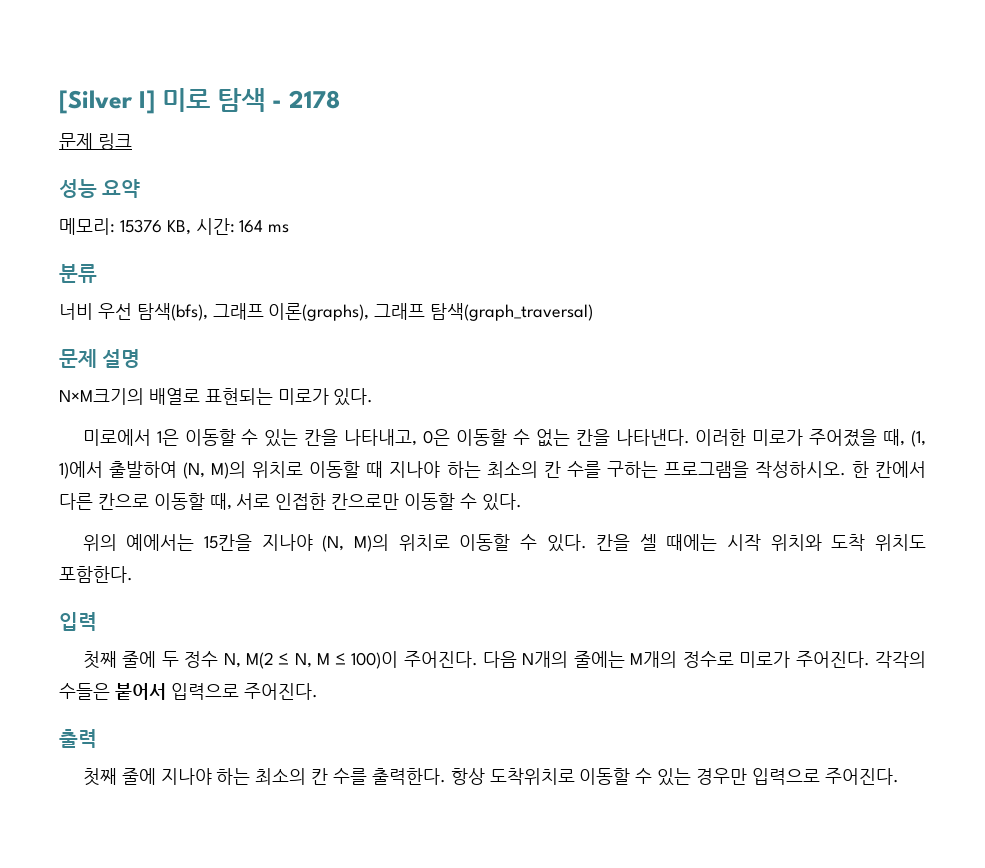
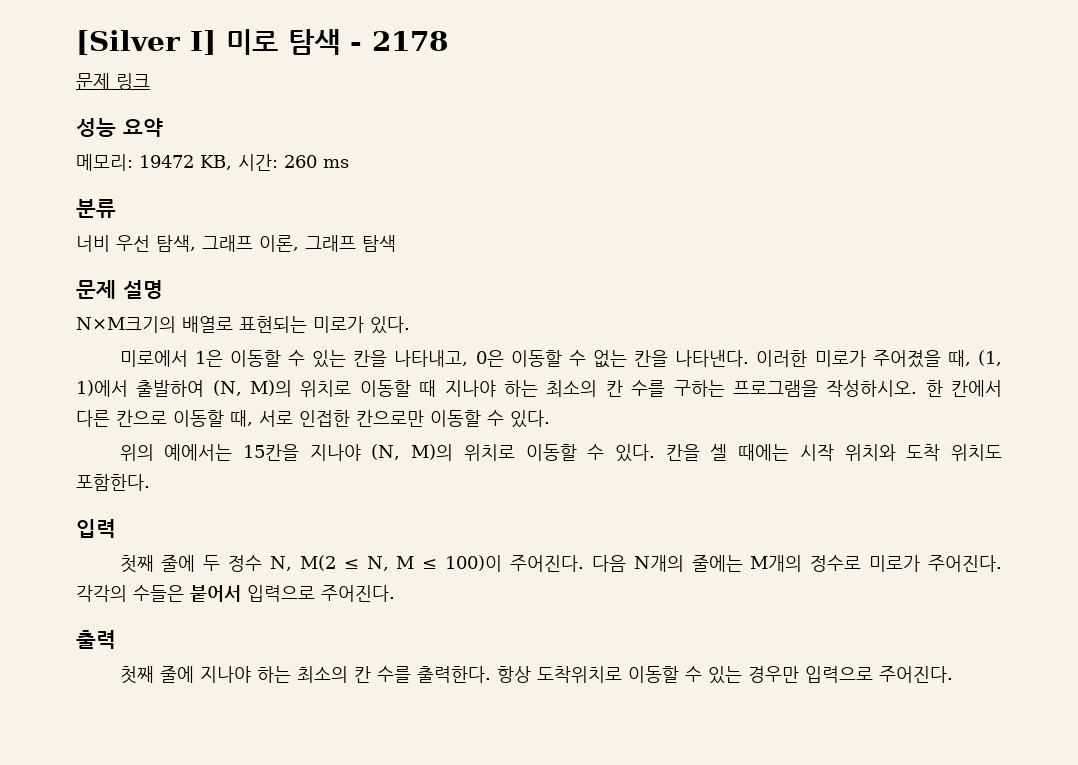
- 메모리: 15376 KB, 시간: 164 ms
+ 메모리: 19472 KB, 시간: 260 ms
- 너비 우선 탐색(bfs), 그래프 이론(graphs), 그래프 탐색(graph_traversal)
+ 너비 우선 탐색, 그래프 이론, 그래프 탐색

